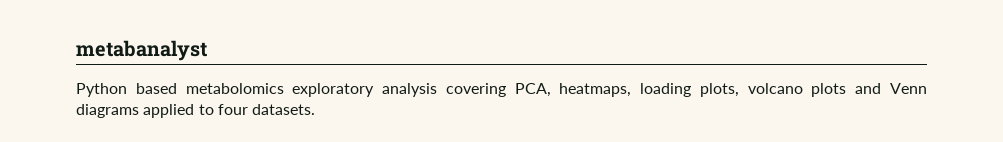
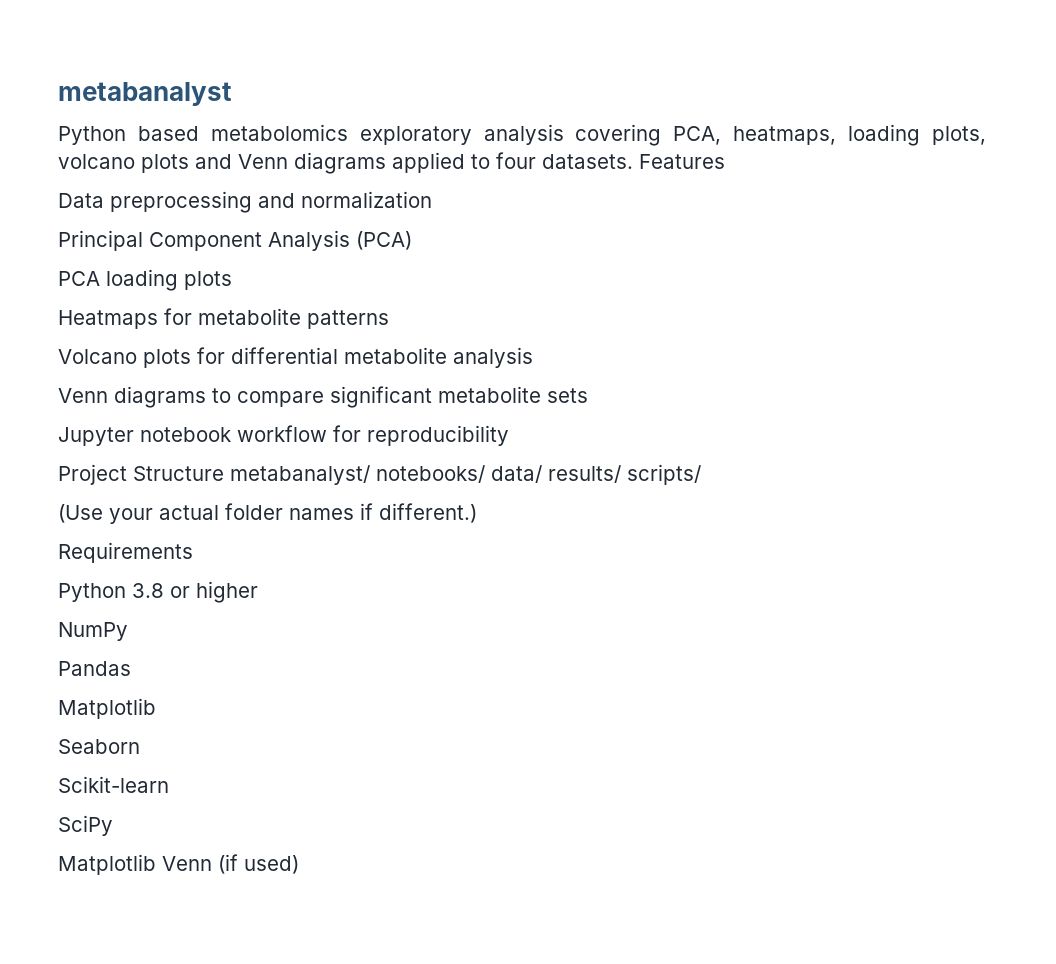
+ Features
+ Data preprocessing and normalization
+ Principal Component Analysis (PCA)
+ PCA loading plots
+ Heatmaps for metabolite patterns
+ Volcano plots for differential metabolite analysis
+ Venn diagrams to compare significant metabolite sets
+ Jupyter notebook workflow for reproducibility
+ Project Structure metabanalyst/ notebooks/ data/ results/ scripts/
+ (Use your actual folder names if different.)
+ Requirements
+ Python 3.8 or higher
+ NumPy
+ Pandas
+ Matplotlib
+ Seaborn
+ Scikit-learn
+ SciPy
+ Matplotlib Venn (if used)

